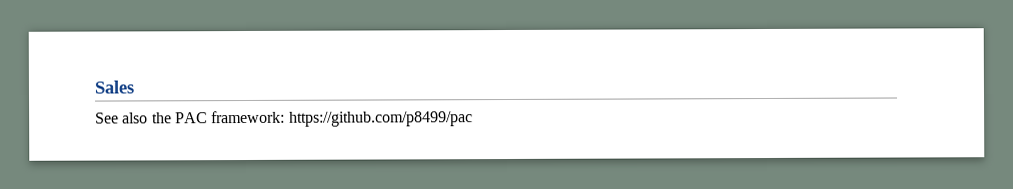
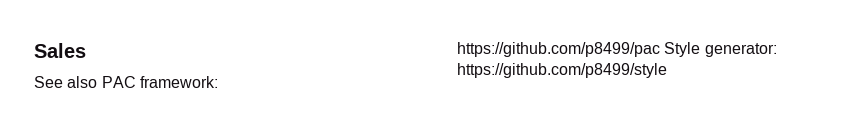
- See also the PAC framework: https://github.com/p8499/pac
+ See also PAC framework: https://github.com/p8499/pac Style generator: https://github.com/p8499/style

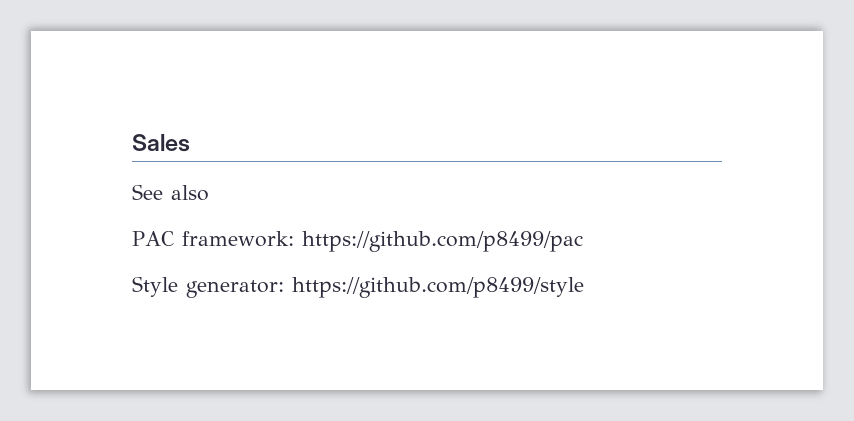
- See also PAC framework: https://github.com/p8499/pac Style generator: https://github.com/p8499/style
+ See also
+ PAC framework: https://github.com/p8499/pac
+ Style generator: https://github.com/p8499/style

